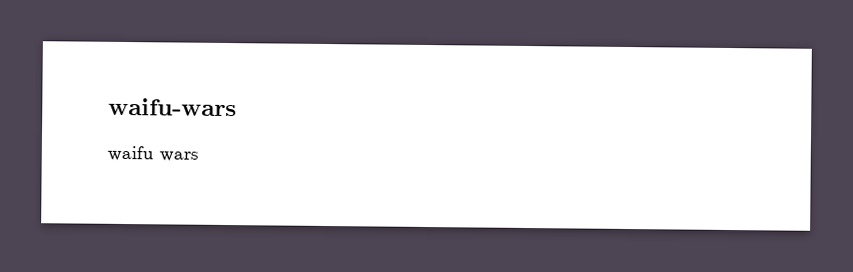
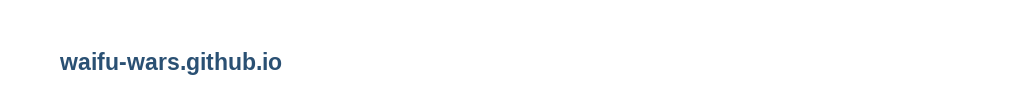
- waifu-wars
- waifu wars
+ waifu-wars.github.io

